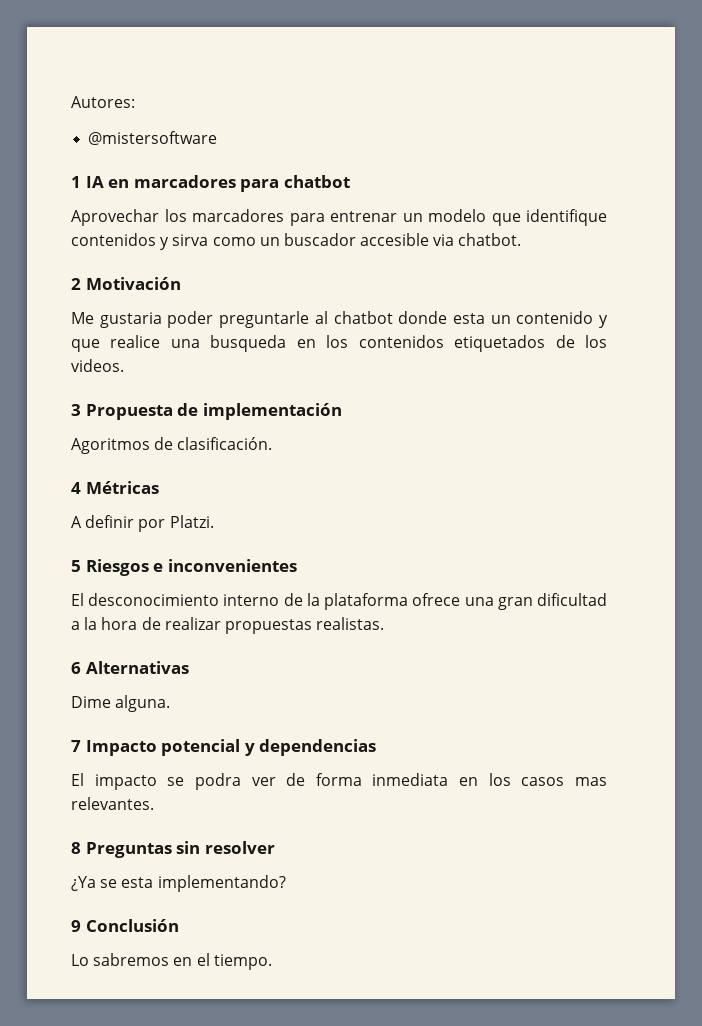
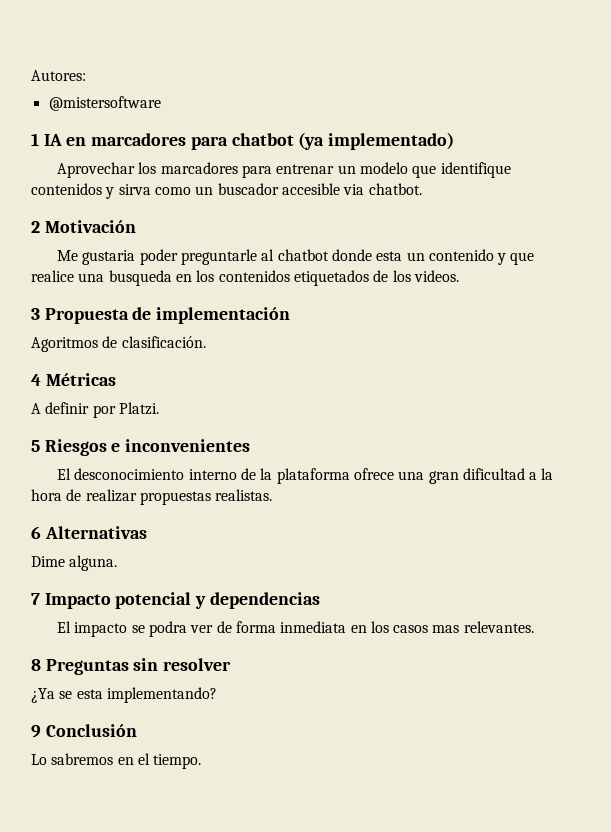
- 1 IA en marcadores para chatbot
+ 1 IA en marcadores para chatbot (ya implementado)

